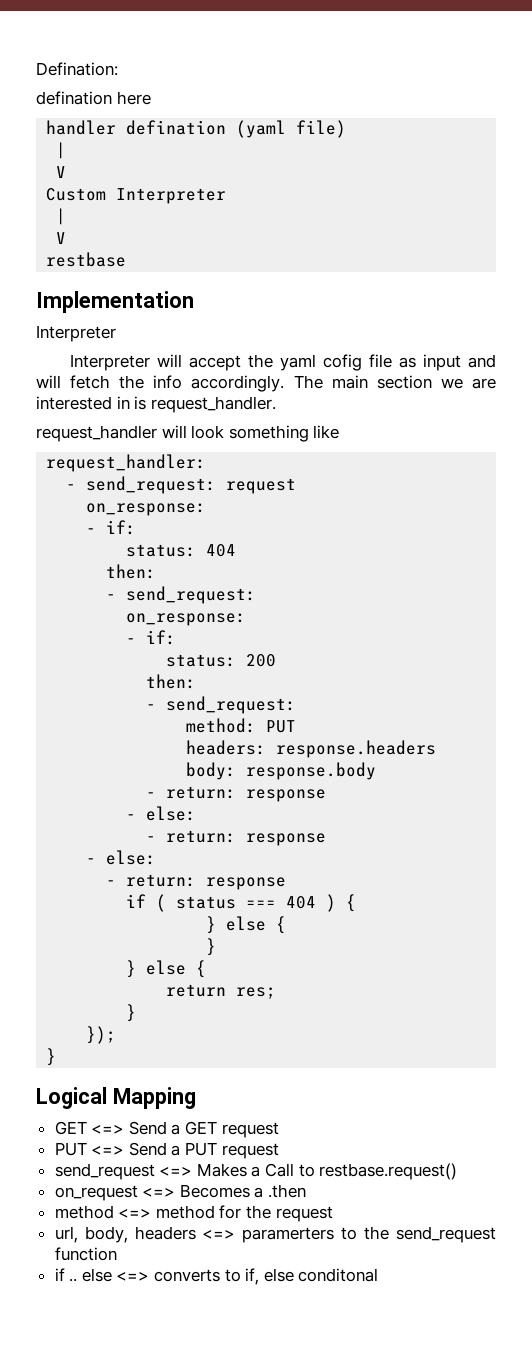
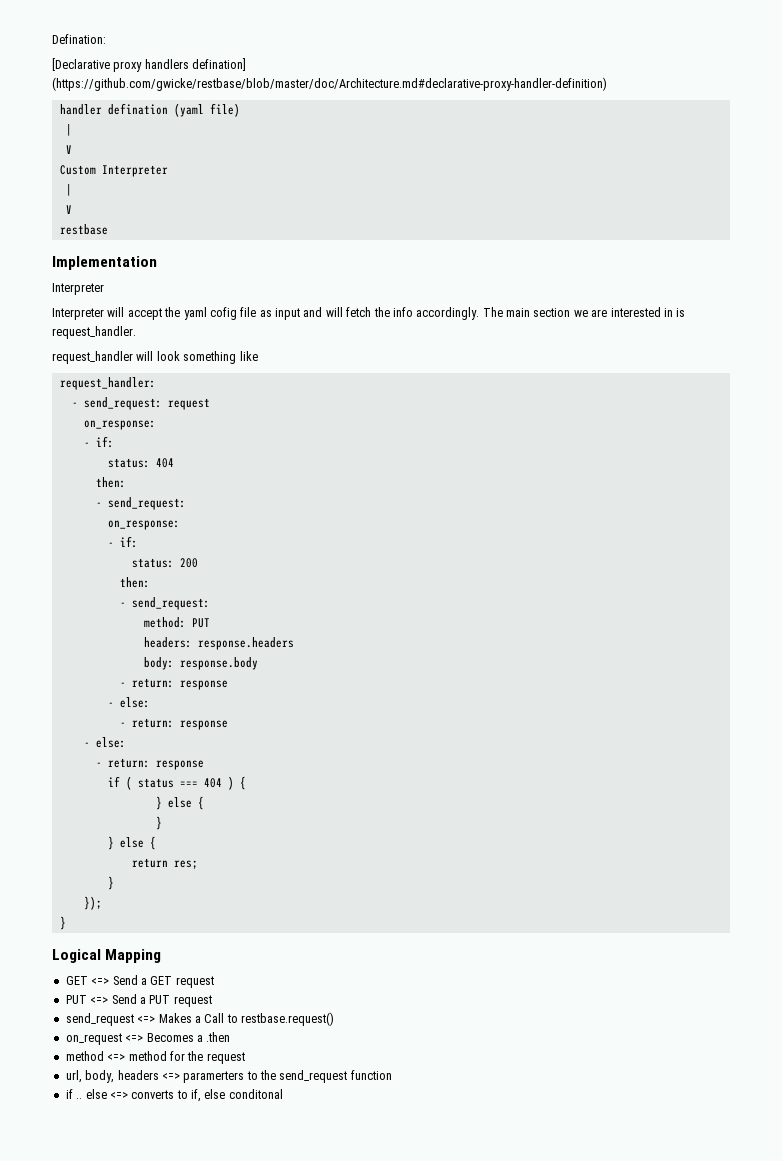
- defination here
+ [Declarative proxy handlers defination] (https://github.com/gwicke/restbase/blob/master/doc/Architecture.md#declarative-proxy-handler-definition)

